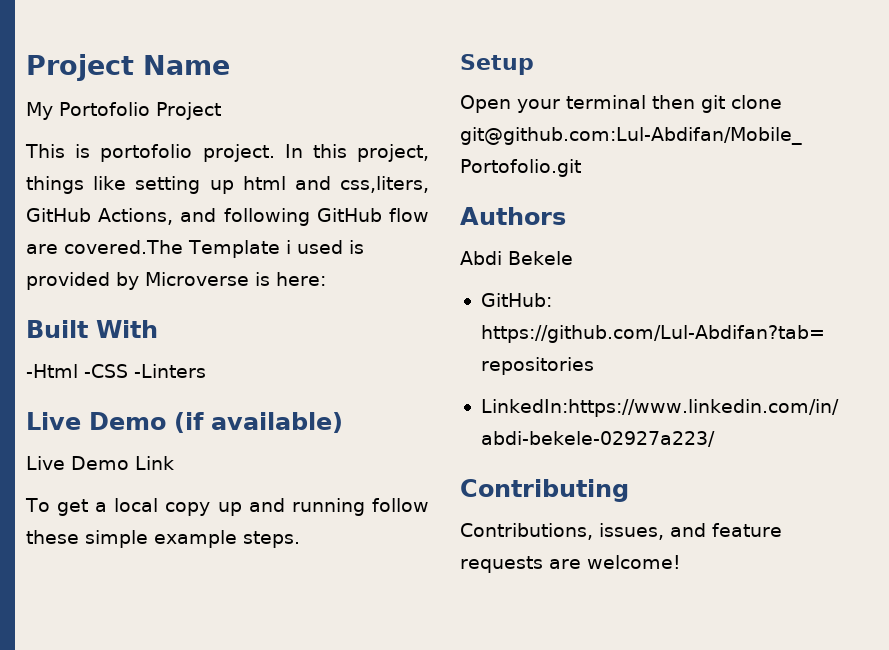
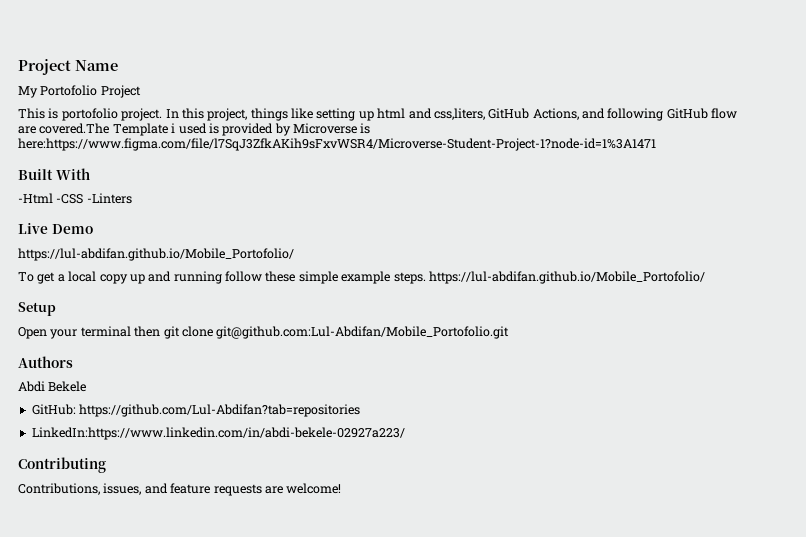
- In this project, things like setting up html and css,liters, GitHub Actions, and following GitHub flow are covered.The Template i used is provided by Microverse is here:
+ In this project, things like setting up html and css,liters, GitHub Actions, and following GitHub flow are covered.The Template i used is provided by Microverse is here:https://www.figma.com/file/l7SqJ3ZfkAKih9sFxvWSR4/Microverse-Student-Project-1?node-id=1%3A1471
- Live Demo (if available)
- Live Demo Link
+ Live Demo
+ https://lul-abdifan.github.io/Mobile_Portofolio/
- To get a local copy up and running follow these simple example steps.
+ To get a local copy up and running follow these simple example steps. https://lul-abdifan.github.io/Mobile_Portofolio/

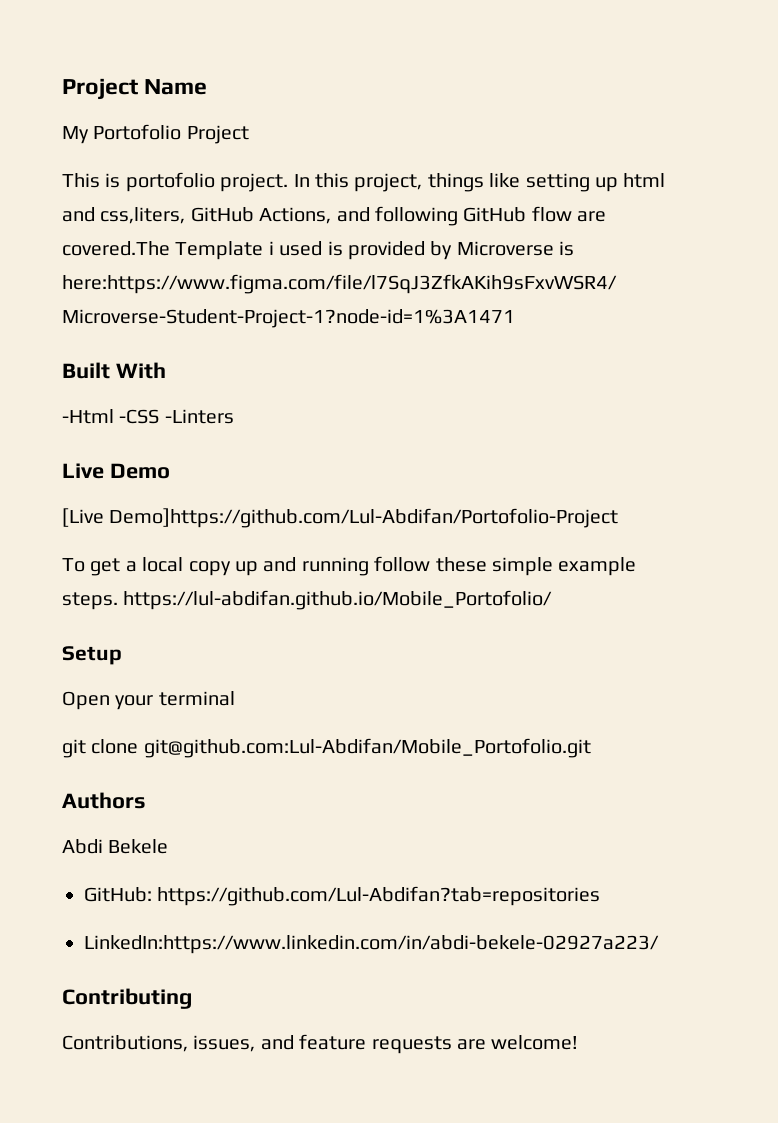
  Live Demo
- https://lul-abdifan.github.io/Mobile_Portofolio/
+ [Live Demo]https://github.com/Lul-Abdifan/Portofolio-Project
- Open your terminal then git clone git@github.com:Lul-Abdifan/Mobile_Portofolio.git
+ Open your terminal
+ git clone git@github.com:Lul-Abdifan/Mobile_Portofolio.git

